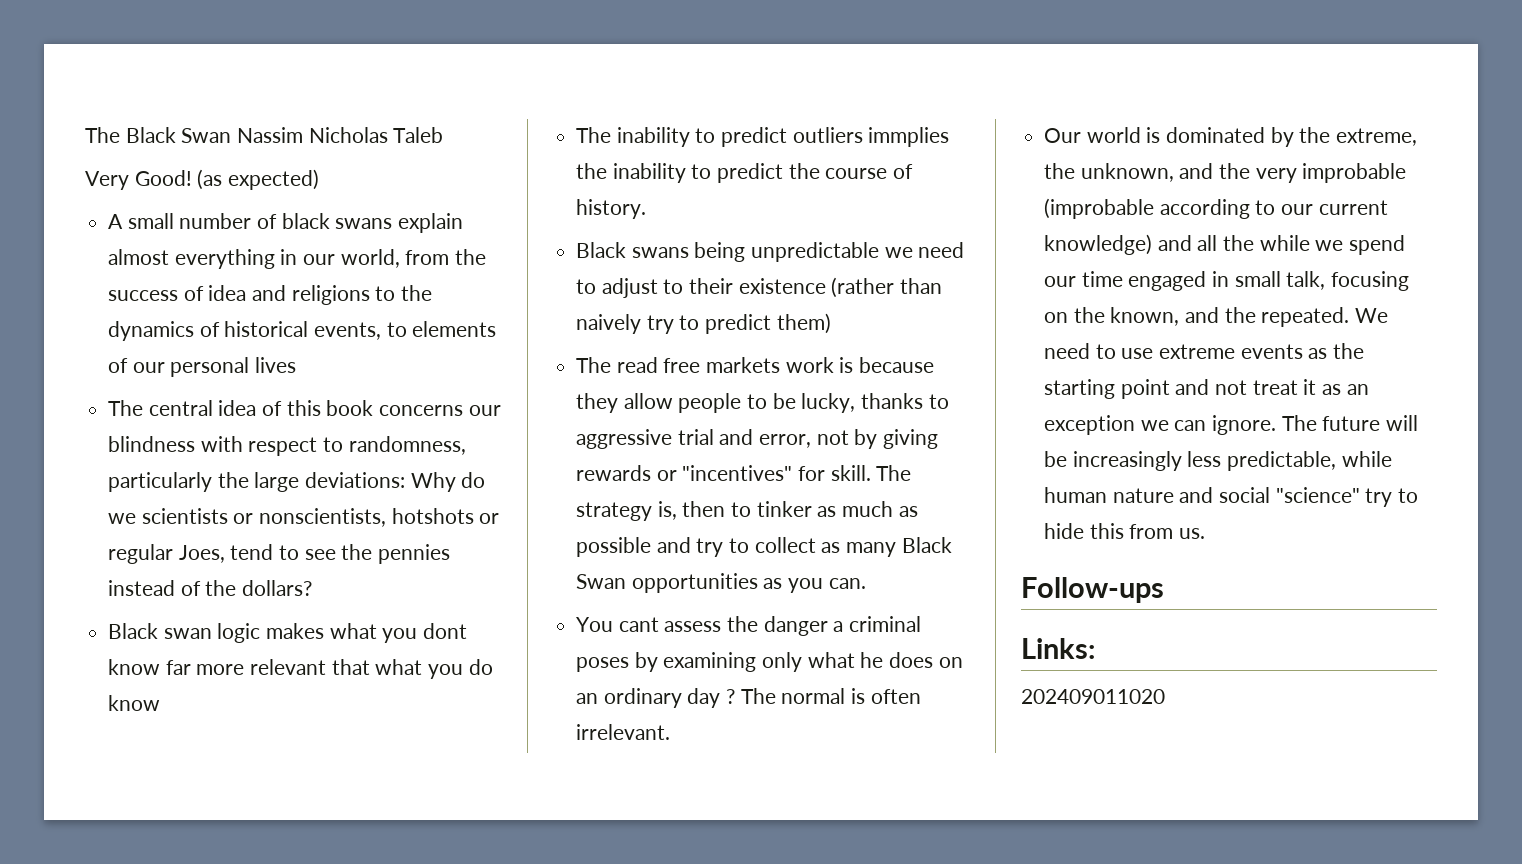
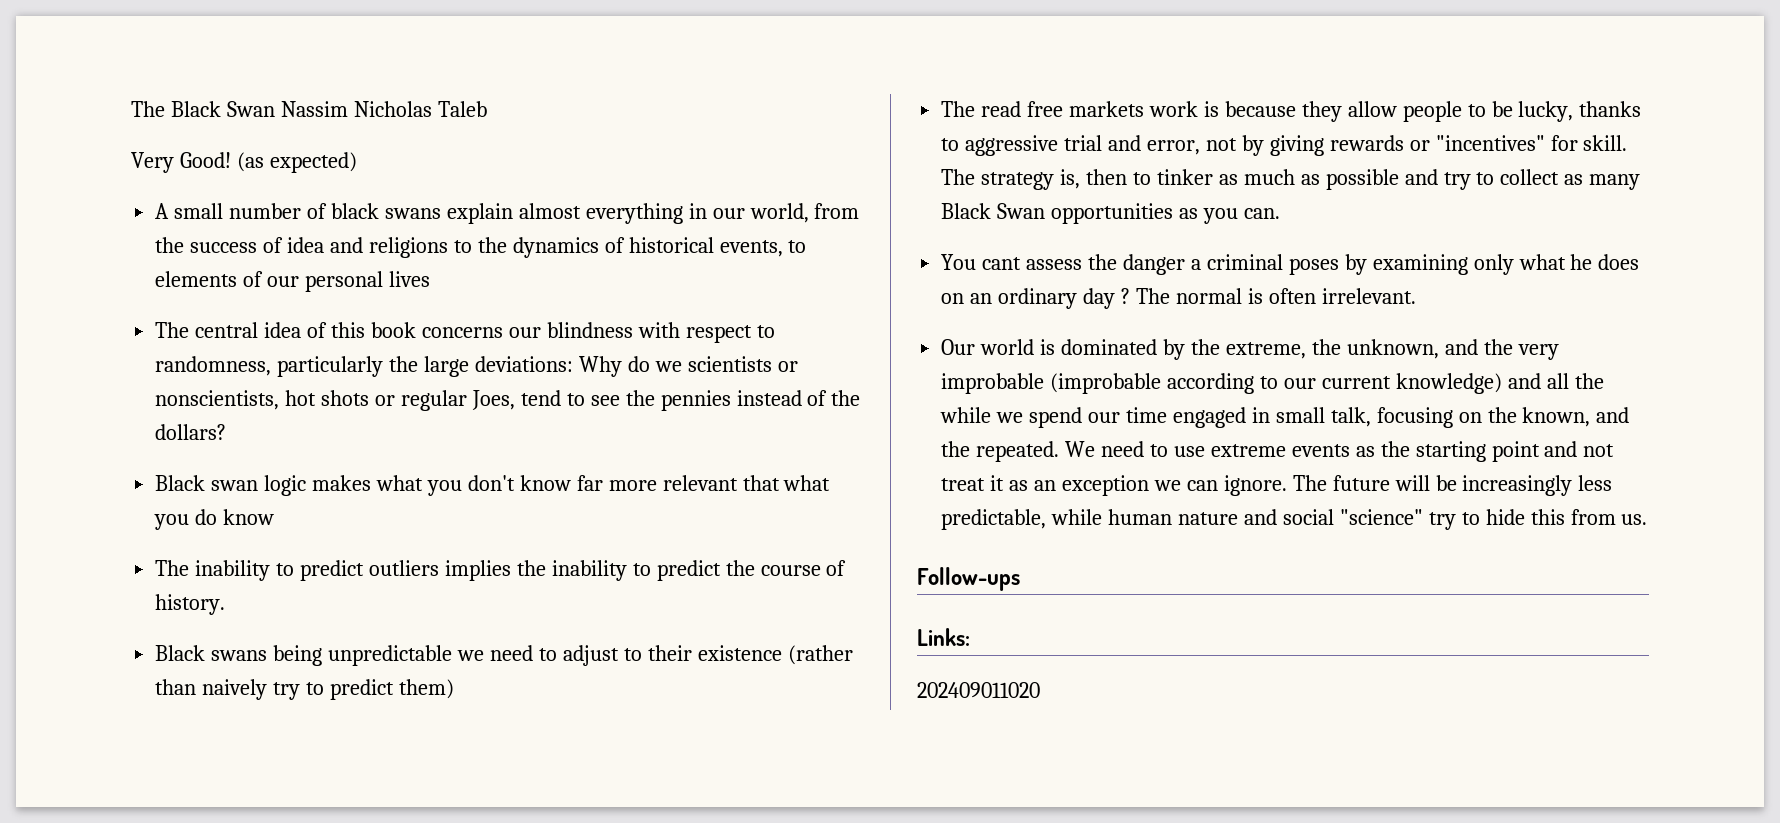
- The central idea of this book concerns our blindness with respect to randomness, particularly the large deviations: Why do we scientists or nonscientists, hotshots or regular Joes, tend to see the pennies instead of the dollars?
+ The central idea of this book concerns our blindness with respect to randomness, particularly the large deviations: Why do we scientists or nonscientists, hot shots or regular Joes, tend to see the pennies instead of the dollars?
- Black swan logic makes what you dont know far more relevant that what you do know
+ Black swan logic makes what you don't know far more relevant that what you do know
- The inability to predict outliers immplies the inability to predict the course of history.
+ The inability to predict outliers implies the inability to predict the course of history.

